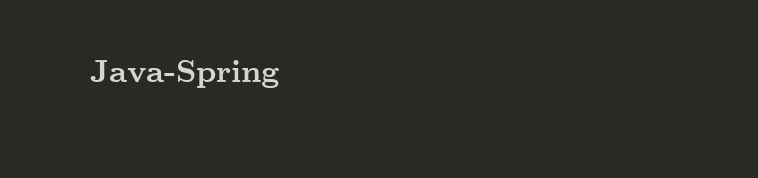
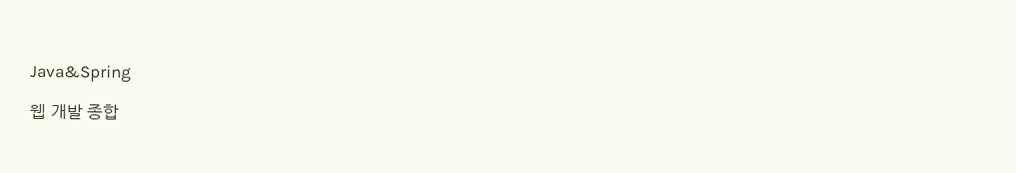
- Java-Spring
+ Java&Spring
+ 웹 개발 종합

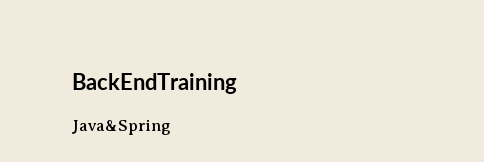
+ BackEndTraining
- 웹 개발 종합

